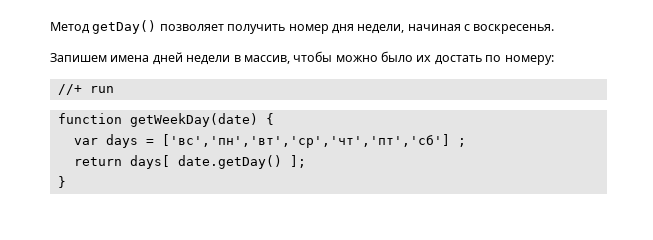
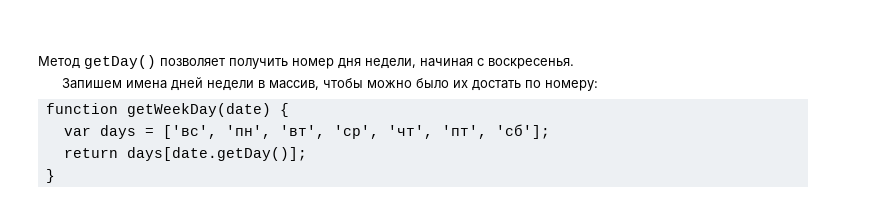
- //+ run
- var days = ['вс','пн','вт','ср','чт','пт','сб'] ;
- return days[ date.getDay() ];
+ var days = ['вс', 'пн', 'вт', 'ср', 'чт', 'пт', 'сб'];
+ return days[date.getDay()];

